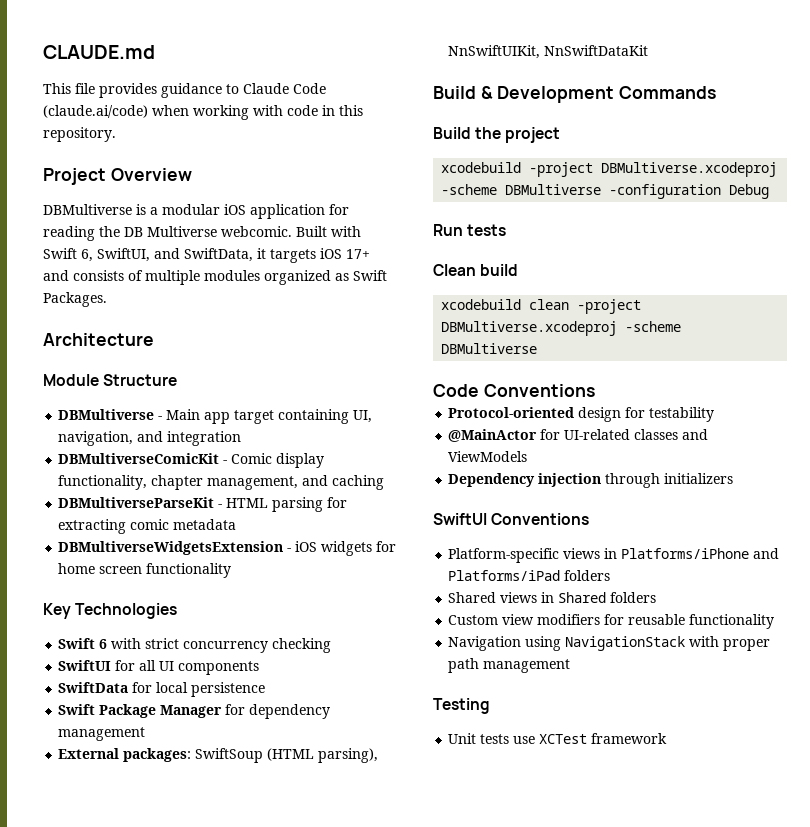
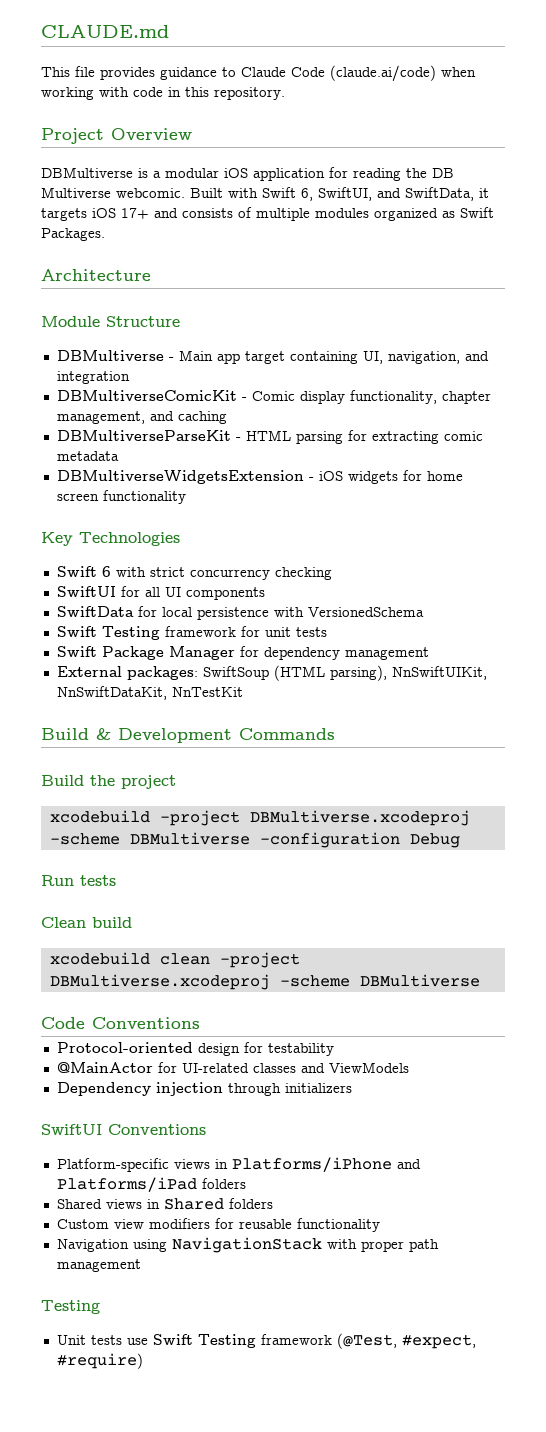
- SwiftData for local persistence
+ SwiftData for local persistence with VersionedSchema
+ Swift Testing framework for unit tests
- External packages: SwiftSoup (HTML parsing), NnSwiftUIKit, NnSwiftDataKit
+ External packages: SwiftSoup (HTML parsing), NnSwiftUIKit, NnSwiftDataKit, NnTestKit
- Unit tests use XCTest framework
+ Unit tests use Swift Testing framework (@Test, #expect, #require)

